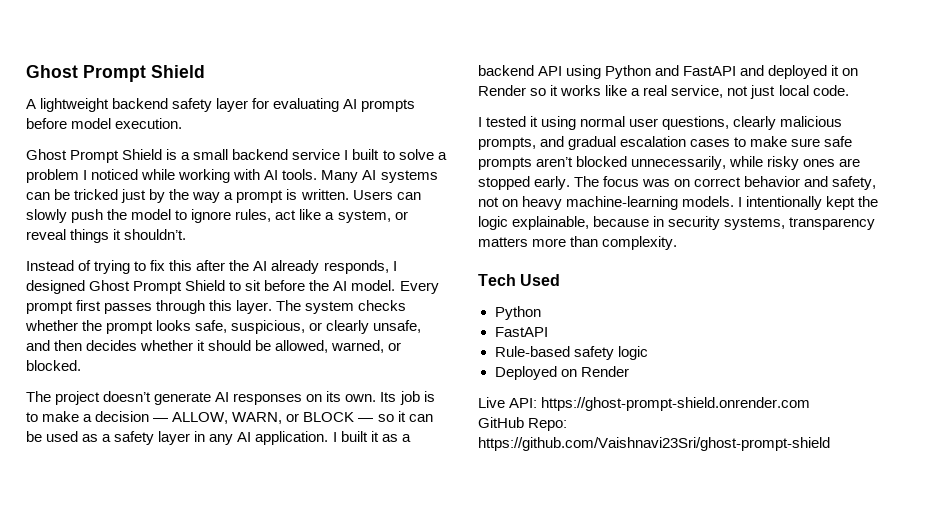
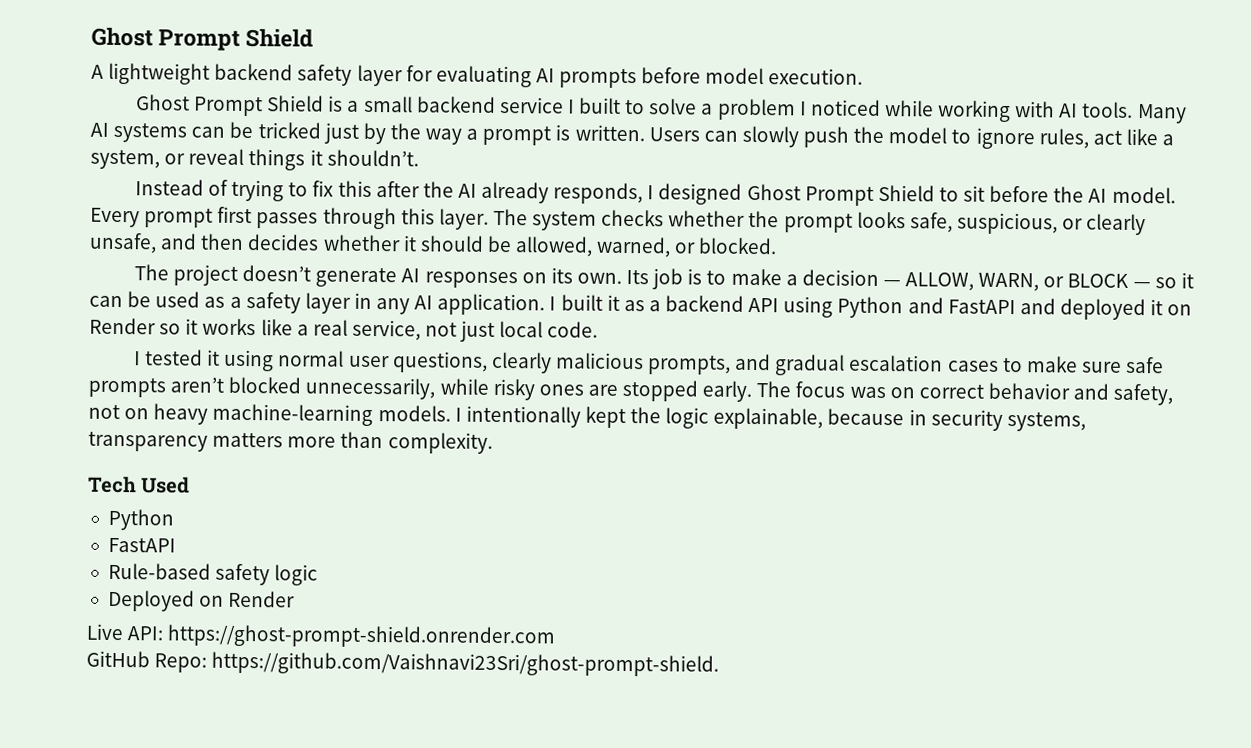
- GitHub Repo: https://github.com/Vaishnavi23Sri/ghost-prompt-shield
+ GitHub Repo: https://github.com/Vaishnavi23Sri/ghost-prompt-shield.

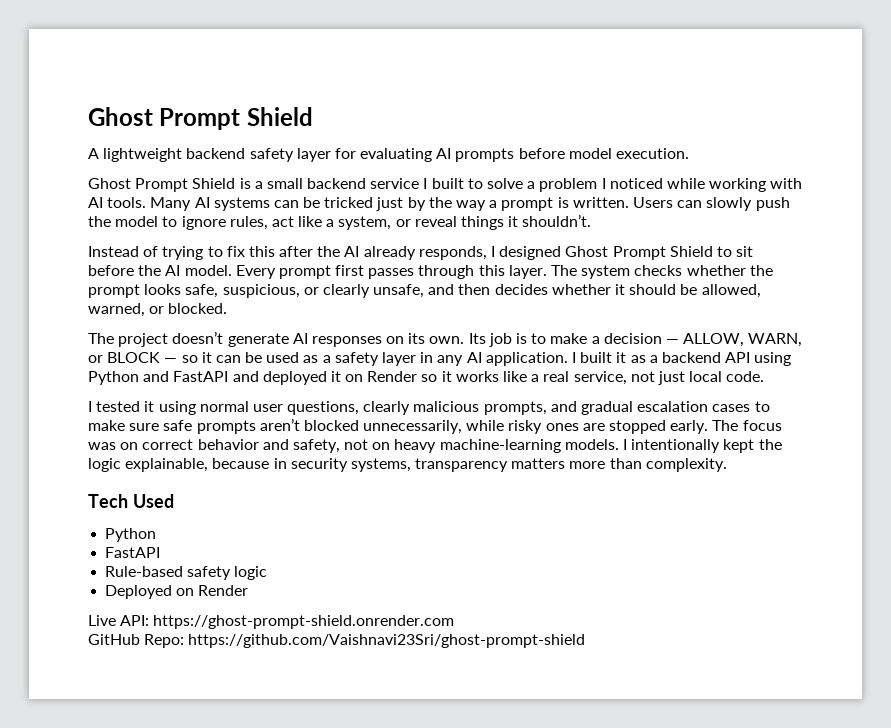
- GitHub Repo: https://github.com/Vaishnavi23Sri/ghost-prompt-shield.
+ GitHub Repo: https://github.com/Vaishnavi23Sri/ghost-prompt-shield

